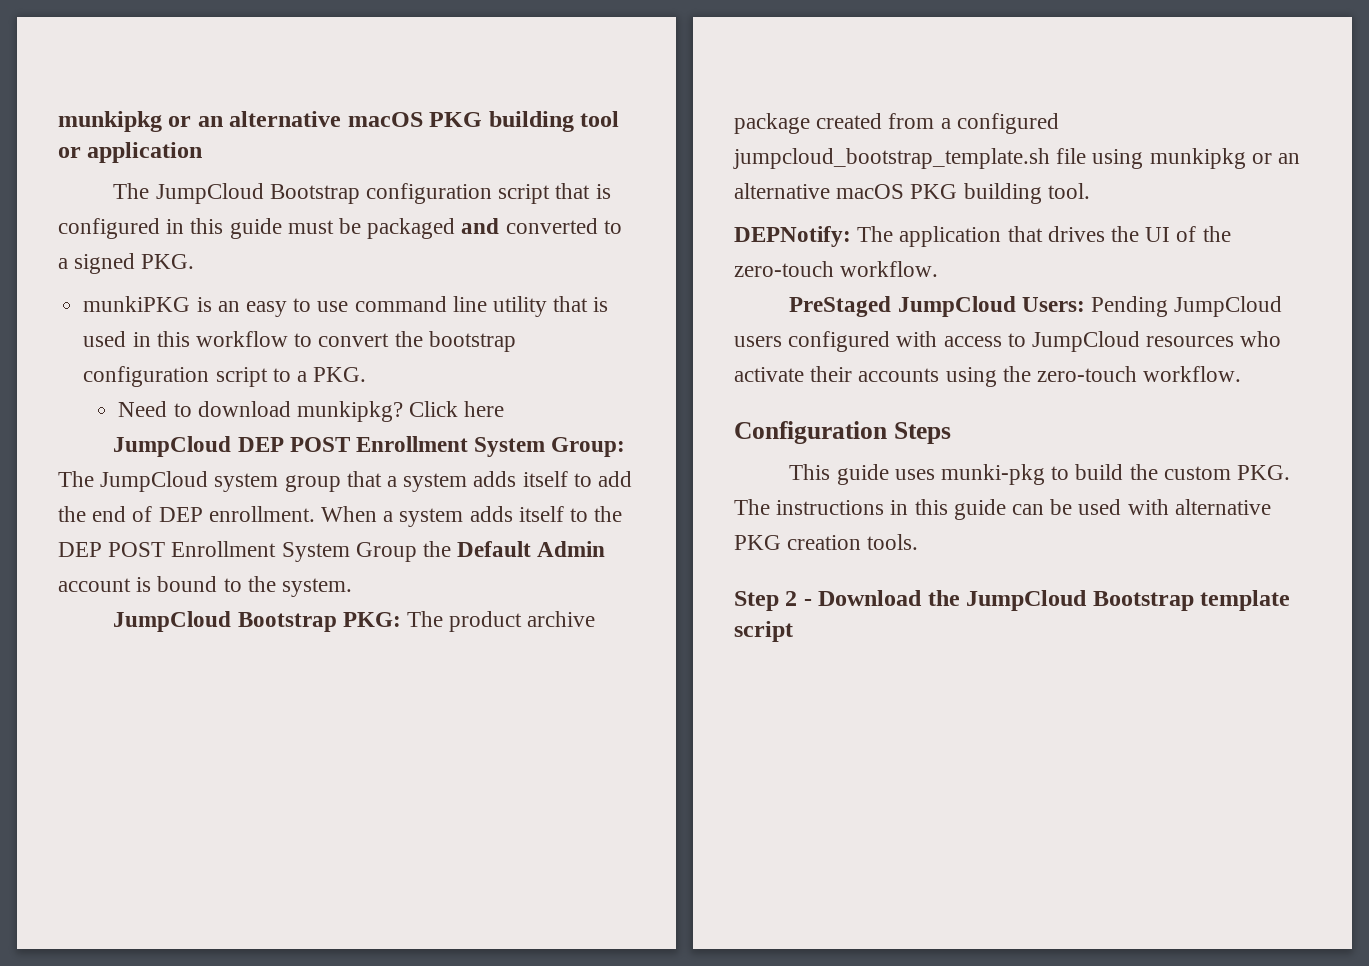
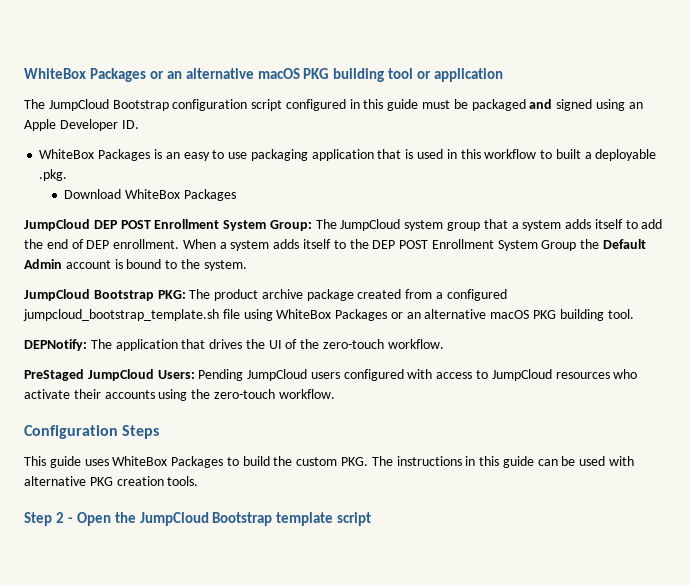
- munkipkg or an alternative macOS PKG building tool or application
+ WhiteBox Packages or an alternative macOS PKG building tool or application
- The JumpCloud Bootstrap configuration script that is configured in this guide must be packaged and converted to a signed PKG.
- munkiPKG is an easy to use command line utility that is used in this workflow to convert the bootstrap configuration script to a PKG.
- Need to download munkipkg? Click here
+ The JumpCloud Bootstrap configuration script configured in this guide must be packaged and signed using an Apple Developer ID.
+ WhiteBox Packages is an easy to use packaging application that is used in this workflow to built a deployable .pkg.
+ Download WhiteBox Packages
- JumpCloud Bootstrap PKG: The product archive package created from a configured jumpcloud_bootstrap_template.sh file using munkipkg or an alternative macOS PKG building tool.
+ JumpCloud Bootstrap PKG: The product archive package created from a configured jumpcloud_bootstrap_template.sh file using WhiteBox Packages or an alternative macOS PKG building tool.
- This guide uses munki-pkg to build the custom PKG. The instructions in this guide can be used with alternative PKG creation tools.
+ This guide uses WhiteBox Packages to build the custom PKG. The instructions in this guide can be used with alternative PKG creation tools.
- Step 2 - Download the JumpCloud Bootstrap template script
+ Step 2 - Open the JumpCloud Bootstrap template script

